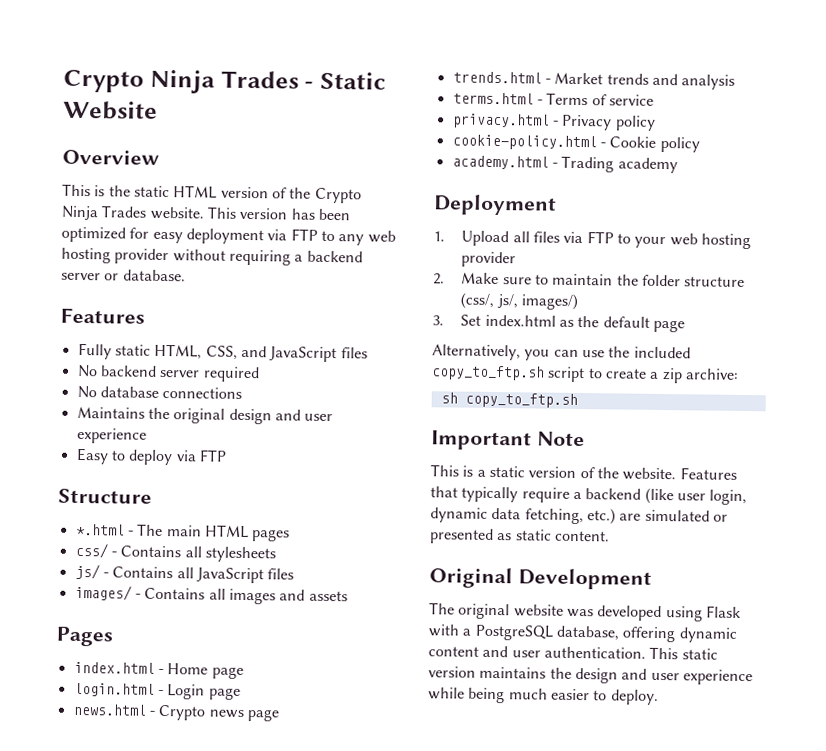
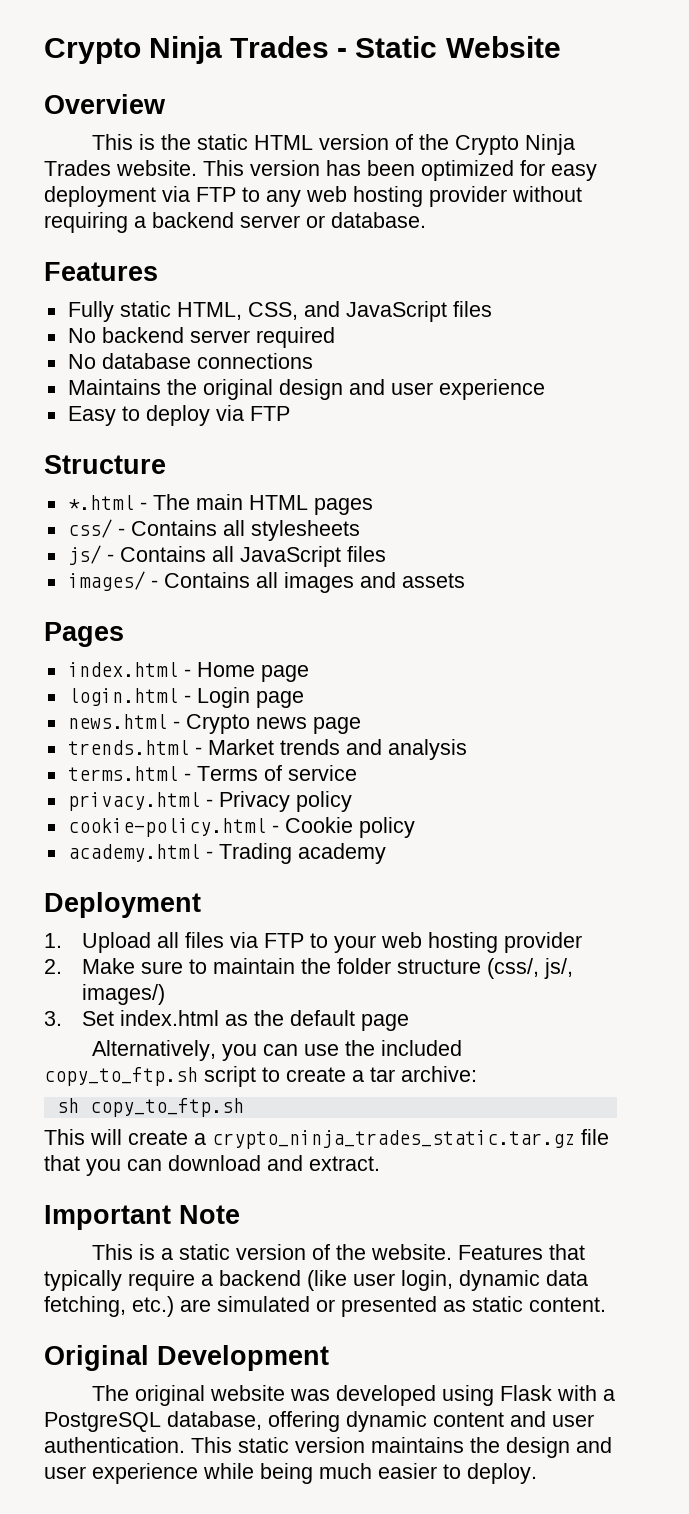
- Alternatively, you can use the included copy_to_ftp.sh script to create a zip archive:
+ Alternatively, you can use the included copy_to_ftp.sh script to create a tar archive:
+ This will create a crypto_ninja_trades_static.tar.gz file that you can download and extract.

